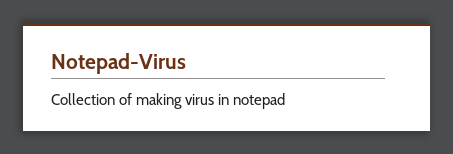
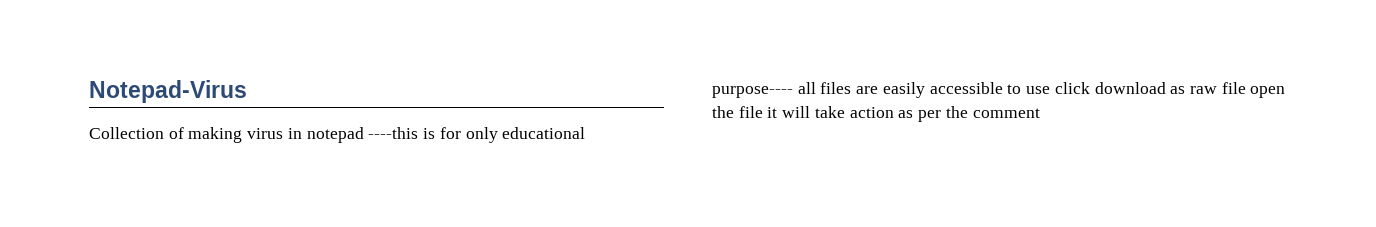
- Collection of making virus in notepad
+ Collection of making virus in notepad ----this is for only educational purpose---- all files are easily accessible to use click download as raw file open the file it will take action as per the comment

